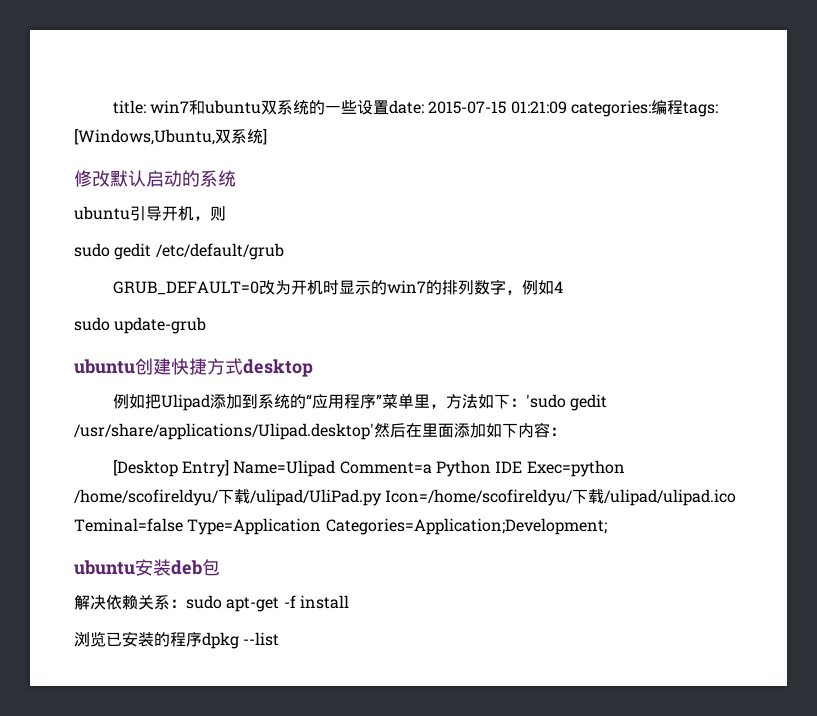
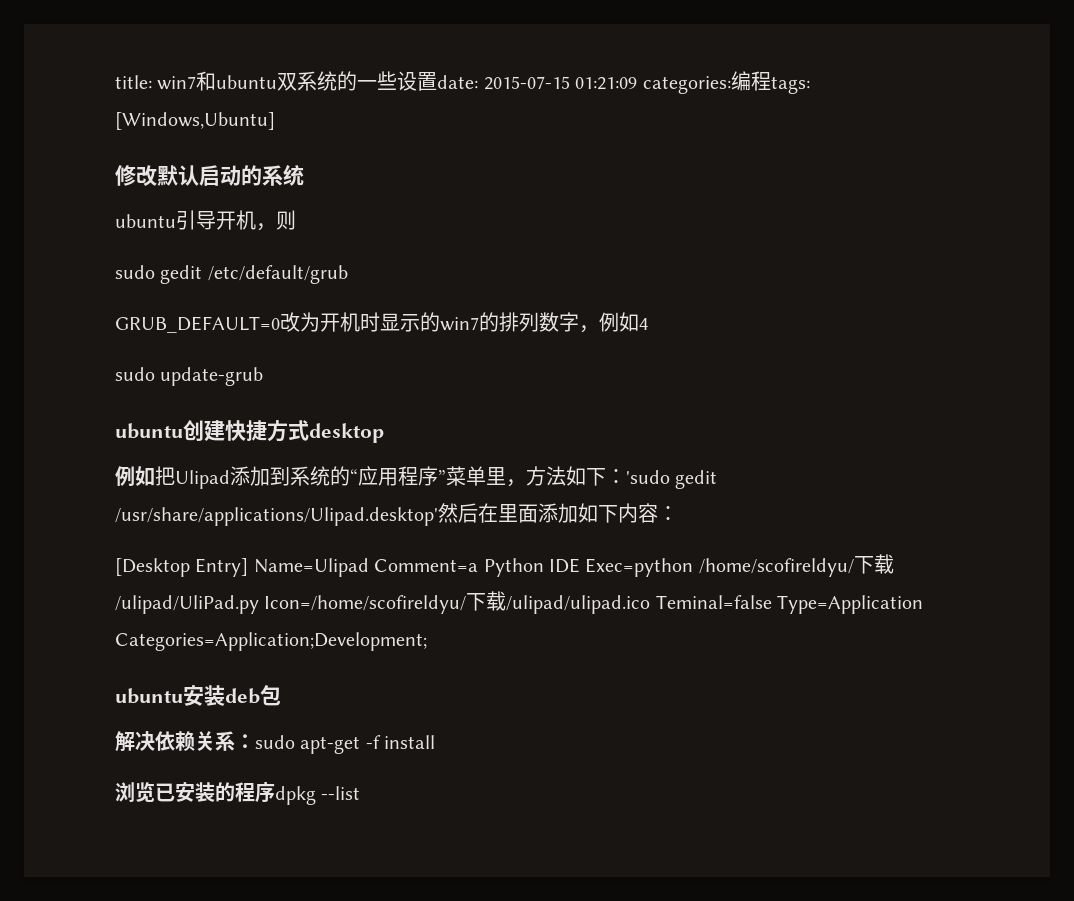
- title: win7和ubuntu双系统的一些设置date: 2015-07-15 01:21:09 categories:编程tags: [Windows,Ubuntu,双系统]
+ title: win7和ubuntu双系统的一些设置date: 2015-07-15 01:21:09 categories:编程tags: [Windows,Ubuntu]

